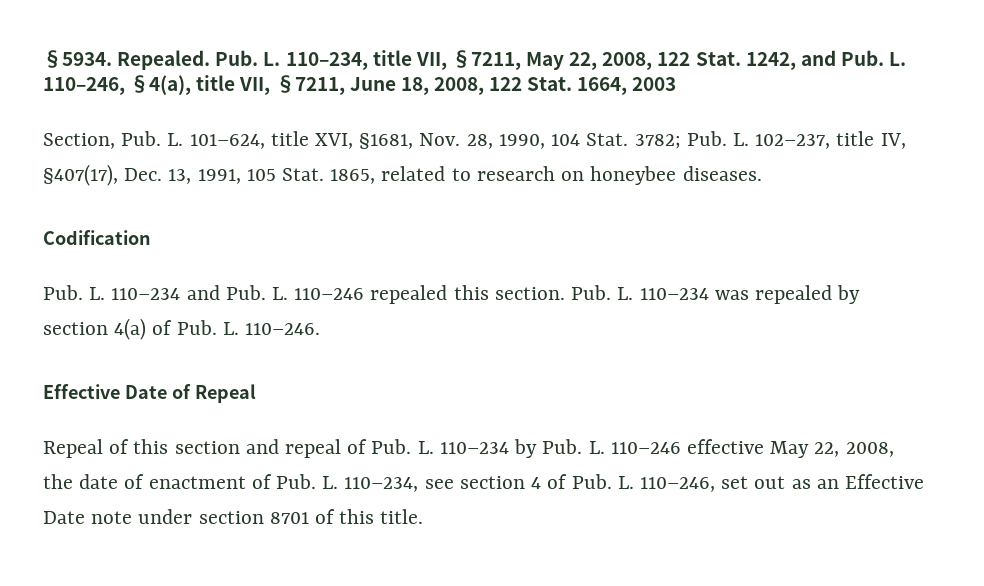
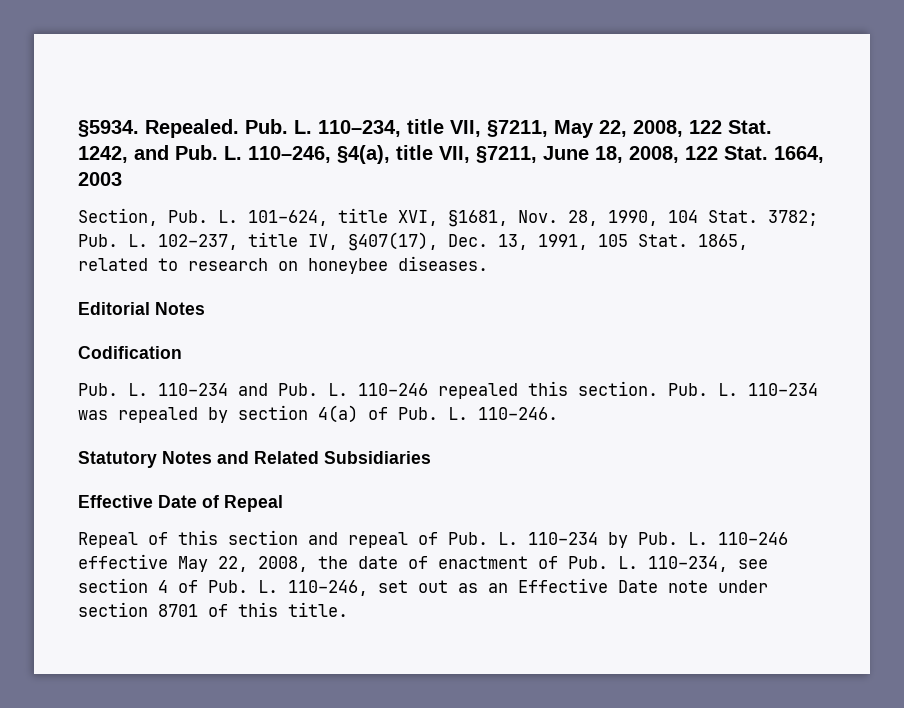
+ Editorial Notes
+ Statutory Notes and Related Subsidiaries

